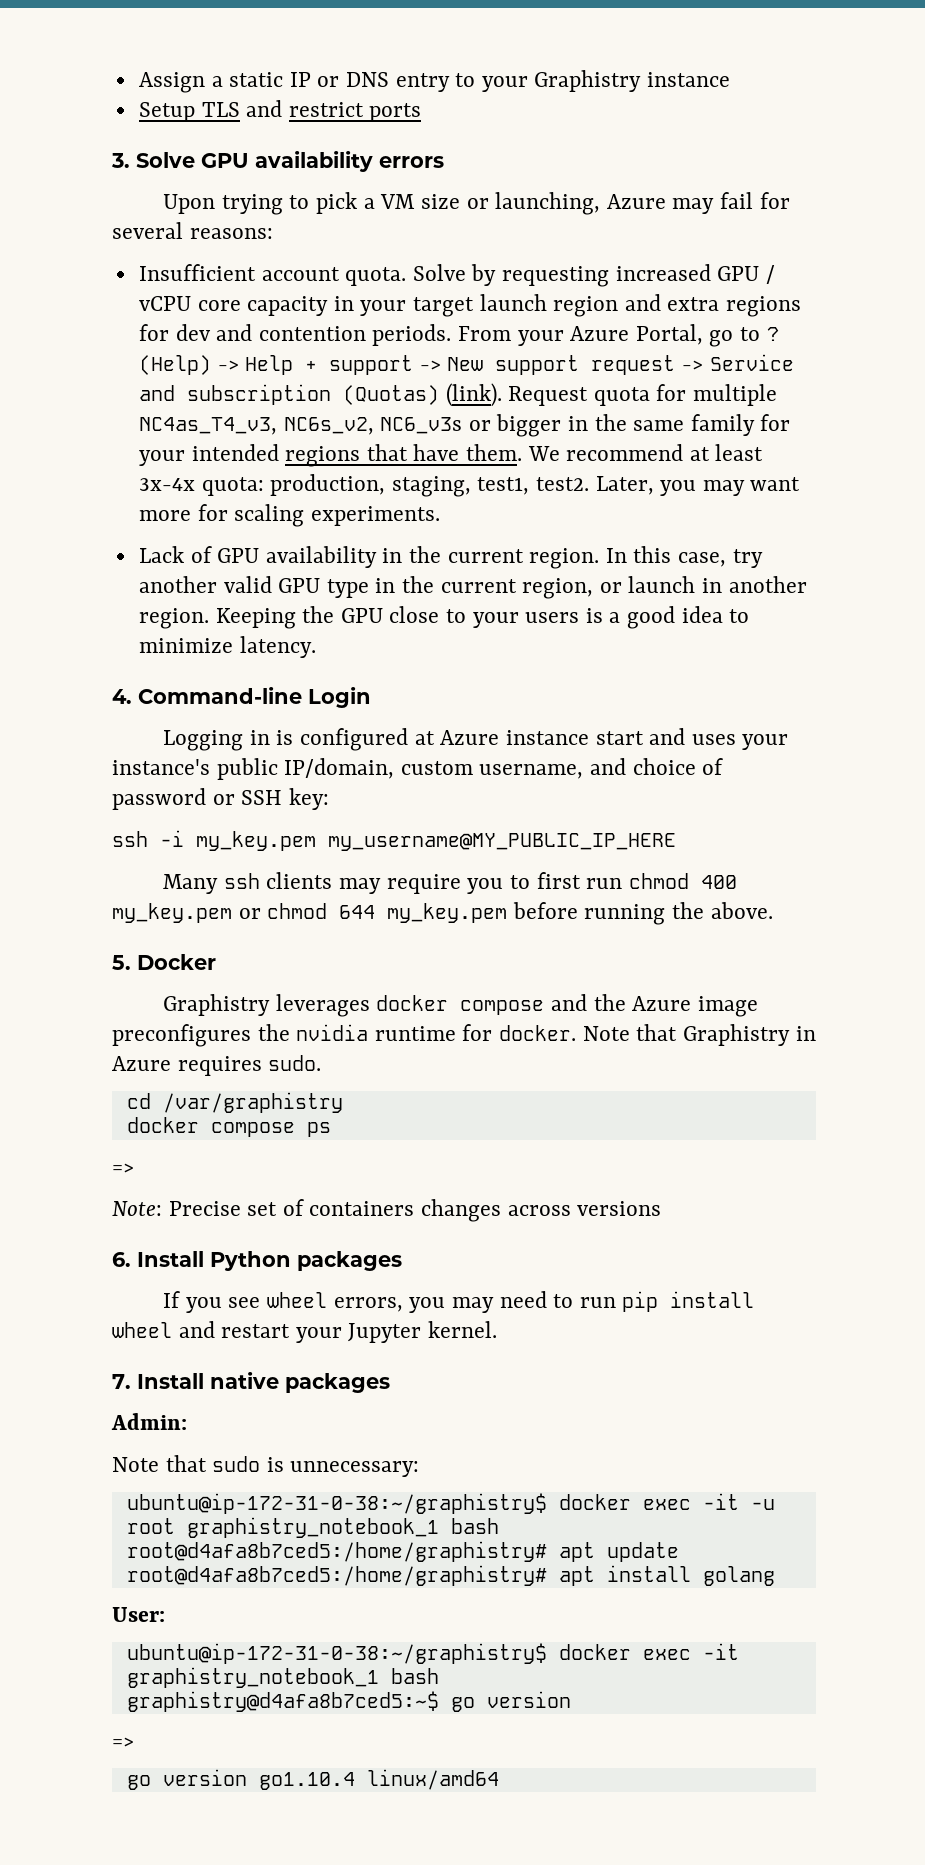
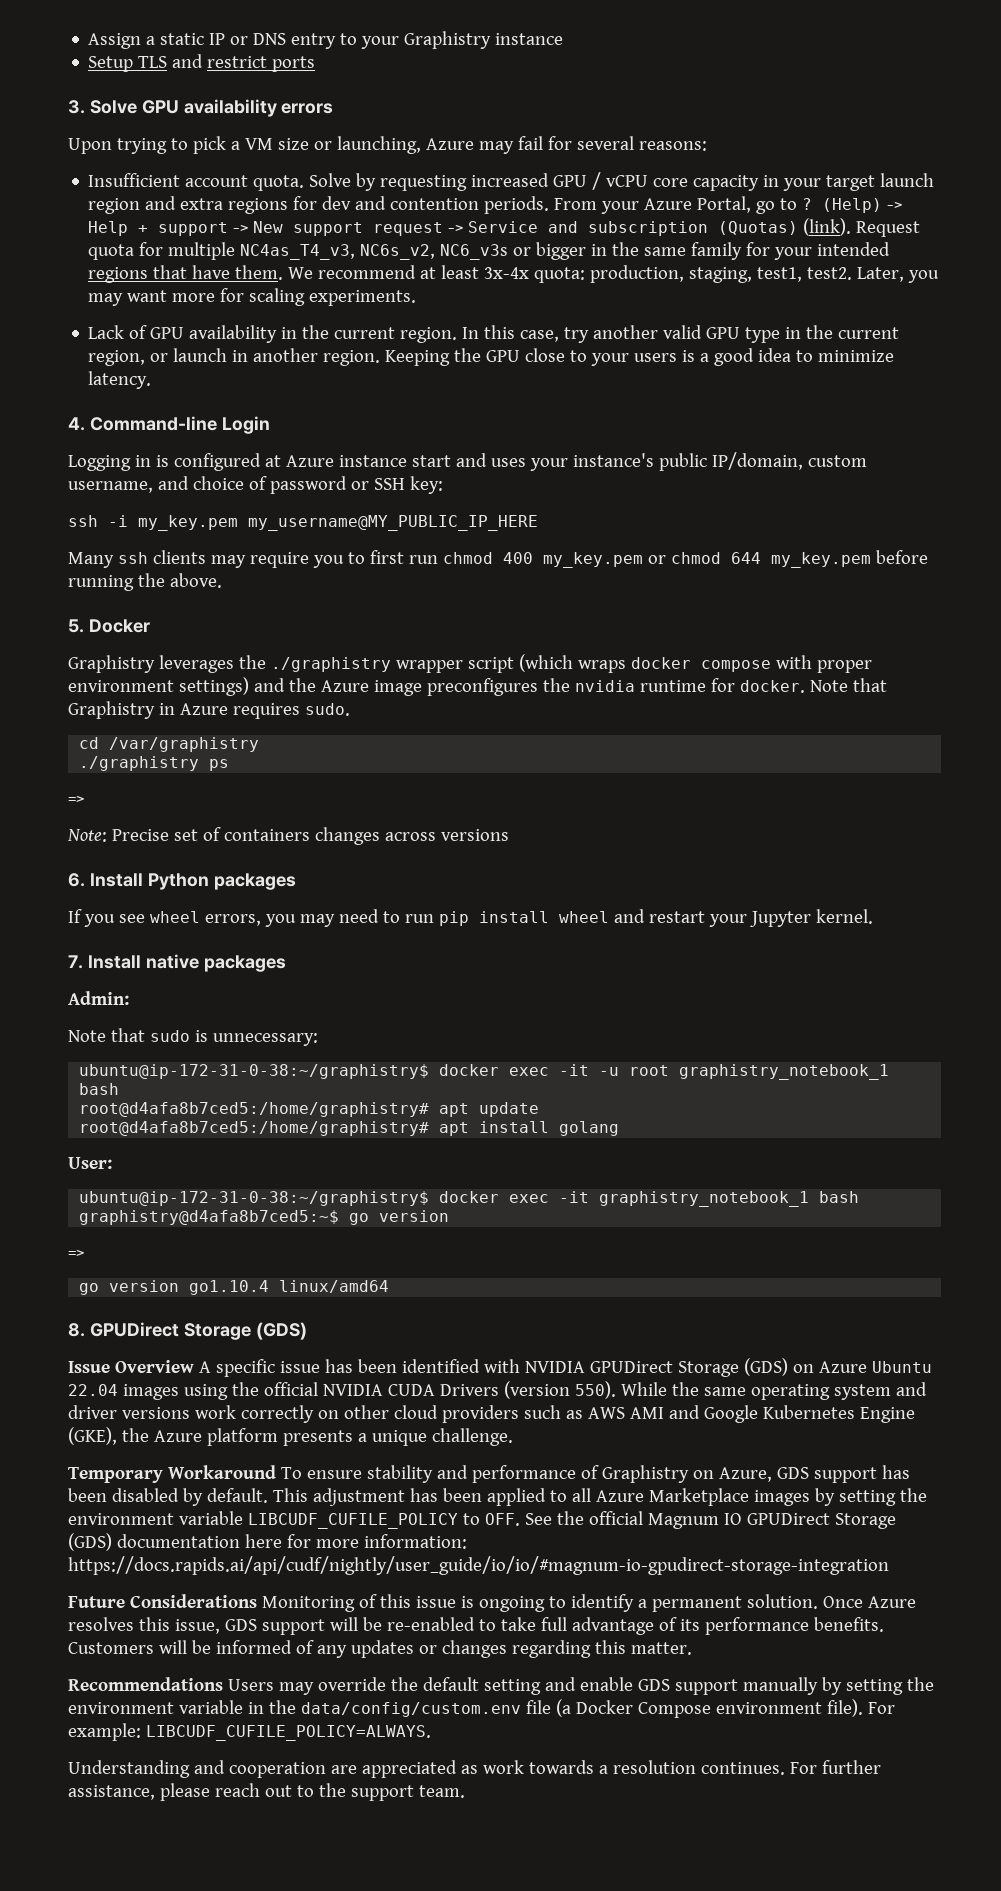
- Graphistry leverages docker compose and the Azure image preconfigures the nvidia runtime for docker.
+ Graphistry leverages the ./graphistry wrapper script (which wraps docker compose with proper environment settings) and the Azure image preconfigures the nvidia runtime for docker.
- docker compose ps
+ ./graphistry ps
+ 8. GPUDirect Storage (GDS)
+ Issue Overview A specific issue has been identified with NVIDIA GPUDirect Storage (GDS) on Azure Ubuntu 22.04 images using the official NVIDIA CUDA Drivers (version 550). While the same operating system and driver versions work correctly on other cloud providers such as AWS AMI and Google Kubernetes Engine (GKE), the Azure platform presents a unique challenge.
+ Temporary Workaround To ensure stability and performance of Graphistry on Azure, GDS support has been disabled by default. This adjustment has been applied to all Azure Marketplace images by setting the environment variable LIBCUDF_CUFILE_POLICY to OFF. See the official Magnum IO GPUDirect Storage (GDS) documentation here for more information: https://docs.rapids.ai/api/cudf/nightly/user_guide/io/io/#magnum-io-gpudirect-storage-integration
+ Future Considerations Monitoring of this issue is ongoing to identify a permanent solution. Once Azure resolves this issue, GDS support will be re-enabled to take full advantage of its performance benefits. Customers will be informed of any updates or changes regarding this matter.
+ Recommendations Users may override the default setting and enable GDS support manually by setting the environment variable in the data/config/custom.env file (a Docker Compose environment file). For example: LIBCUDF_CUFILE_POLICY=ALWAYS.
+ Understanding and cooperation are appreciated as work towards a resolution continues. For further assistance, please reach out to the support team.

